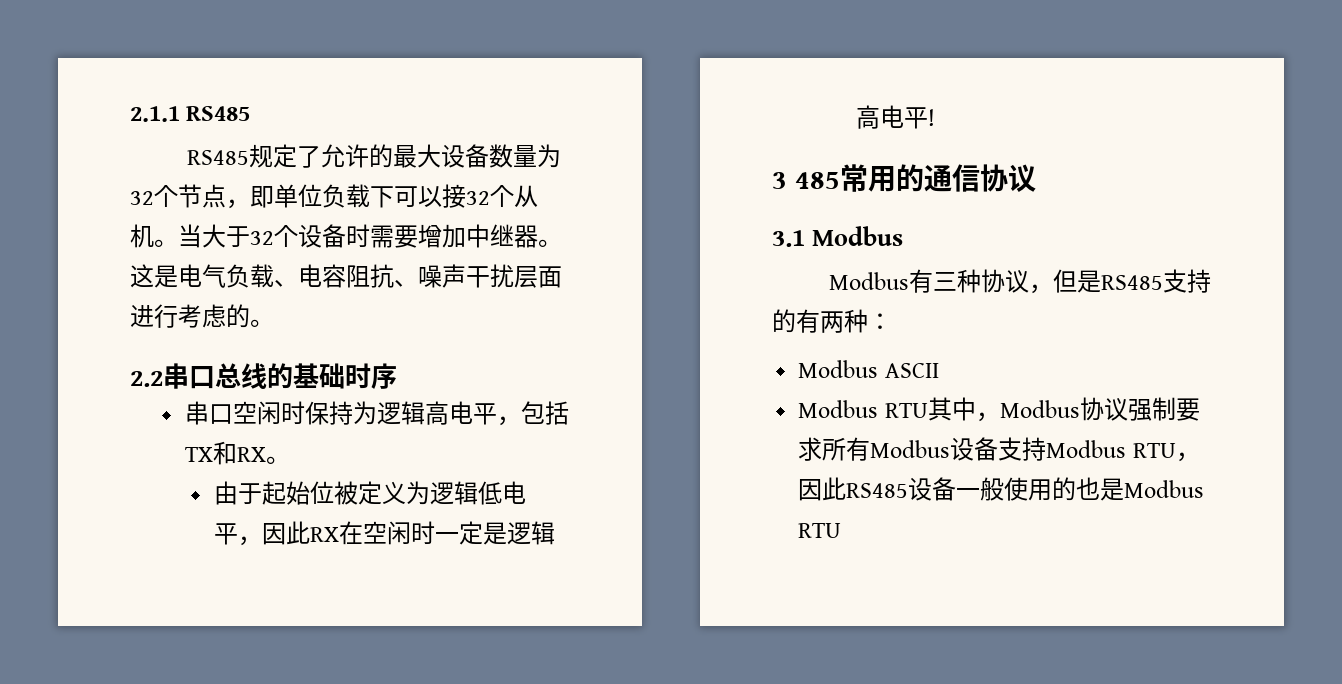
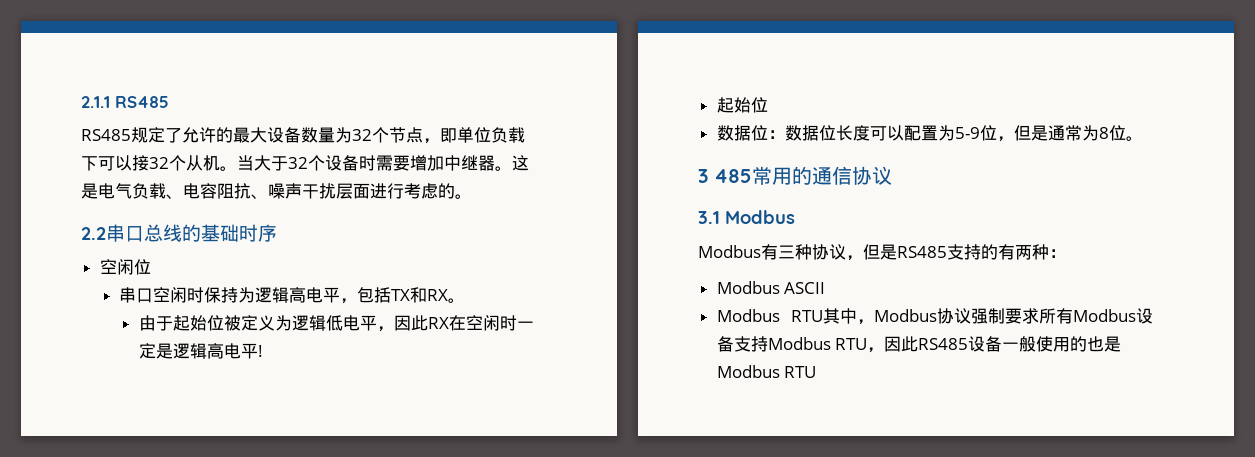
+ 空闲位
  由于起始位被定义为逻辑低电平，因此RX在空闲时一定是逻辑高电平!
+ 起始位
+ 数据位：数据位长度可以配置为5-9位，但是通常为8位。

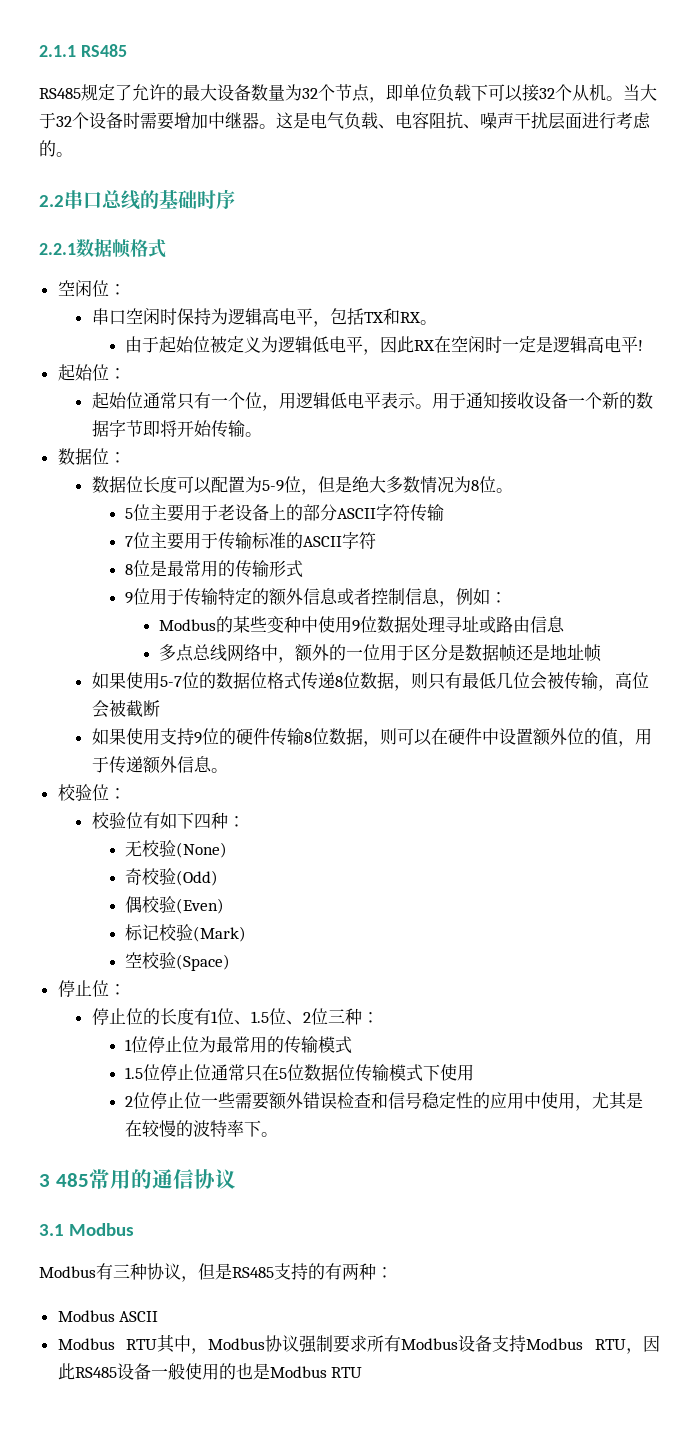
+ 2.2.1数据帧格式
- 空闲位
+ 空闲位：
  由于起始位被定义为逻辑低电平，因此RX在空闲时一定是逻辑高电平!
- 起始位
+ 起始位：
+ 起始位通常只有一个位，用逻辑低电平表示。用于通知接收设备一个新的数据字节即将开始传输。
- 数据位：数据位长度可以配置为5-9位，但是通常为8位。
+ 数据位：
+ 数据位长度可以配置为5-9位，但是绝大多数情况为8位。
+ 5位主要用于老设备上的部分ASCII字符传输
+ 7位主要用于传输标准的ASCII字符
+ 8位是最常用的传输形式
+ 9位用于传输特定的额外信息或者控制信息，例如：
+ Modbus的某些变种中使用9位数据处理寻址或路由信息
+ 多点总线网络中，额外的一位用于区分是数据帧还是地址帧
+ 如果使用5-7位的数据位格式传递8位数据，则只有最低几位会被传输，高位会被截断
+ 如果使用支持9位的硬件传输8位数据，则可以在硬件中设置额外位的值，用于传递额外信息。
+ 校验位：
+ 校验位有如下四种：
+ 无校验(None)
+ 奇校验(Odd)
+ 偶校验(Even)
+ 标记校验(Mark)
+ 空校验(Space)
+ 停止位：
+ 停止位的长度有1位、1.5位、2位三种：
+ 1位停止位为最常用的传输模式
+ 1.5位停止位通常只在5位数据位传输模式下使用
+ 2位停止位一些需要额外错误检查和信号稳定性的应用中使用，尤其是在较慢的波特率下。

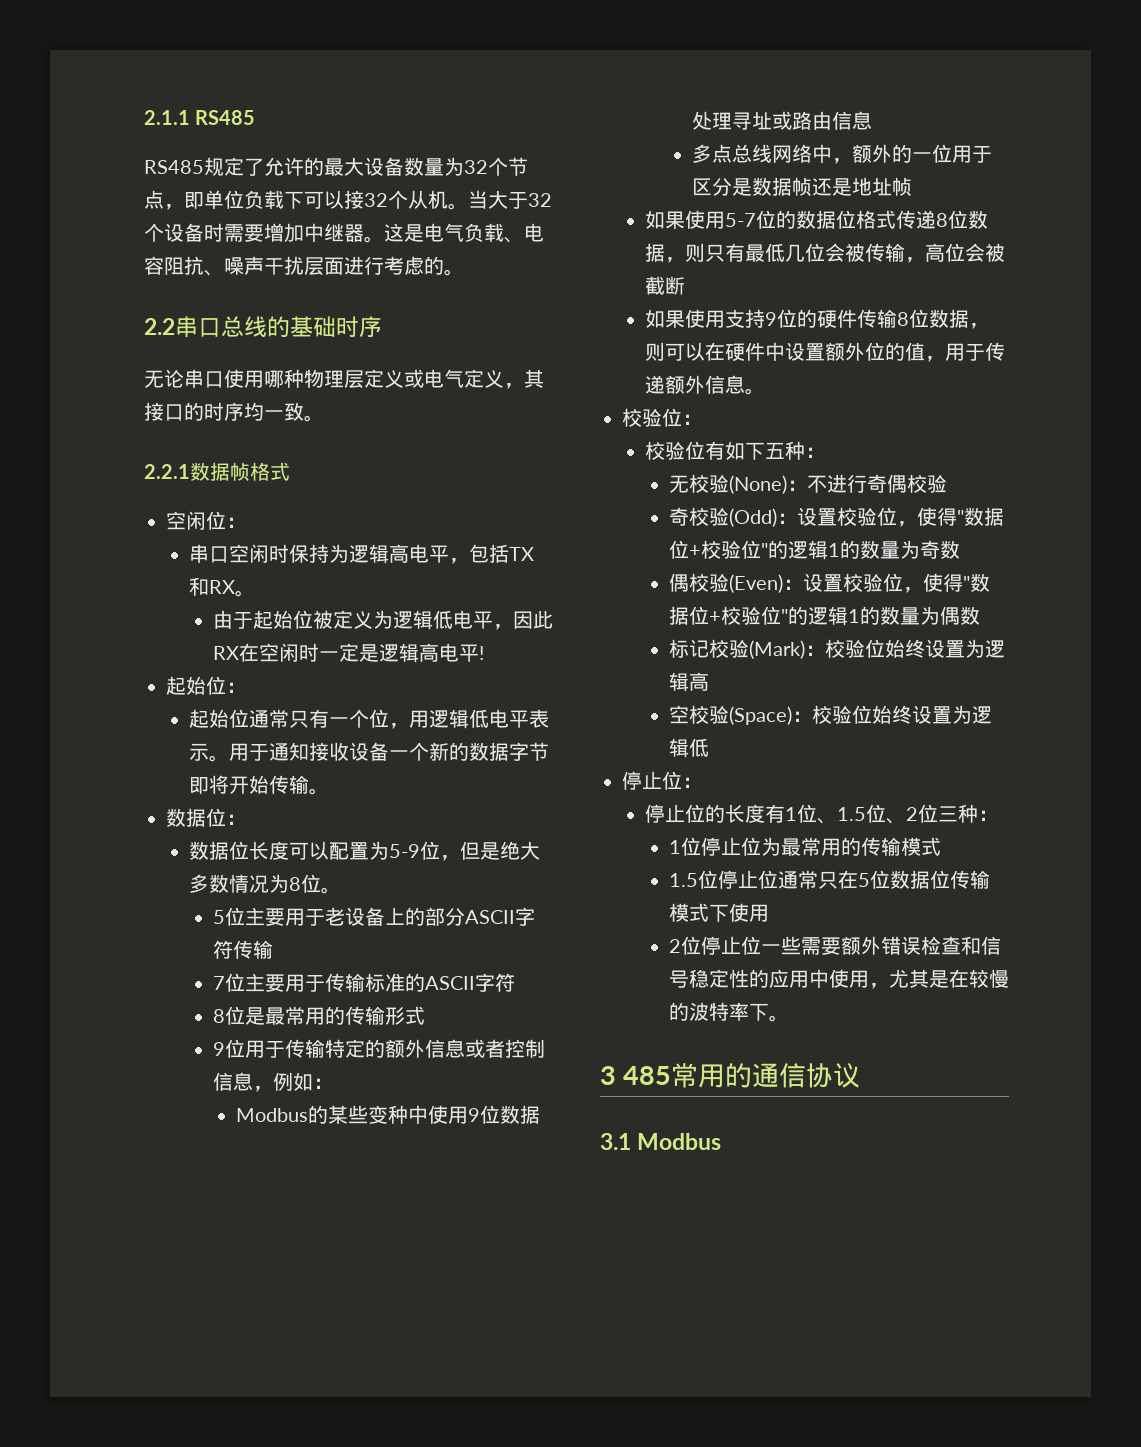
+ 无论串口使用哪种物理层定义或电气定义，其接口的时序均一致。
- 校验位有如下四种：
+ 校验位有如下五种：
- 无校验(None)
+ 无校验(None)：不进行奇偶校验
- 奇校验(Odd)
- 偶校验(Even)
- 标记校验(Mark)
- 空校验(Space)
+ 奇校验(Odd)：设置校验位，使得"数据位+校验位"的逻辑1的数量为奇数
+ 偶校验(Even)：设置校验位，使得"数据位+校验位"的逻辑1的数量为偶数
+ 标记校验(Mark)：校验位始终设置为逻辑高
+ 空校验(Space)：校验位始终设置为逻辑低
- Modbus有三种协议，但是RS485支持的有两种：
- Modbus ASCII
- Modbus RTU其中，Modbus协议强制要求所有Modbus设备支持Modbus RTU，因此RS485设备一般使用的也是Modbus RTU

